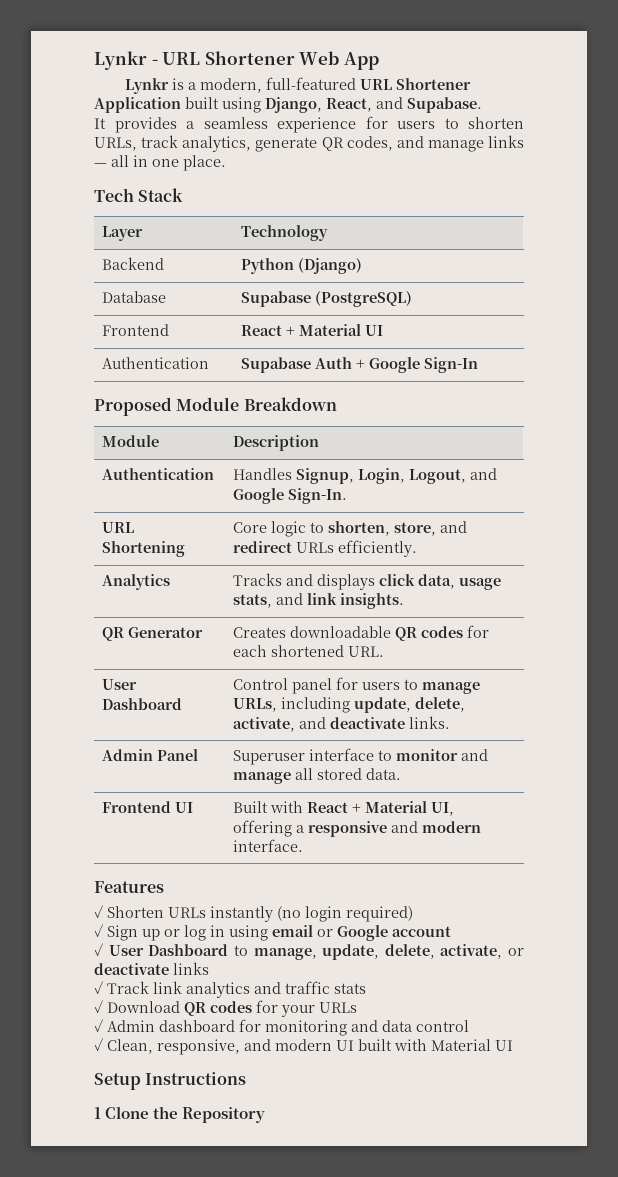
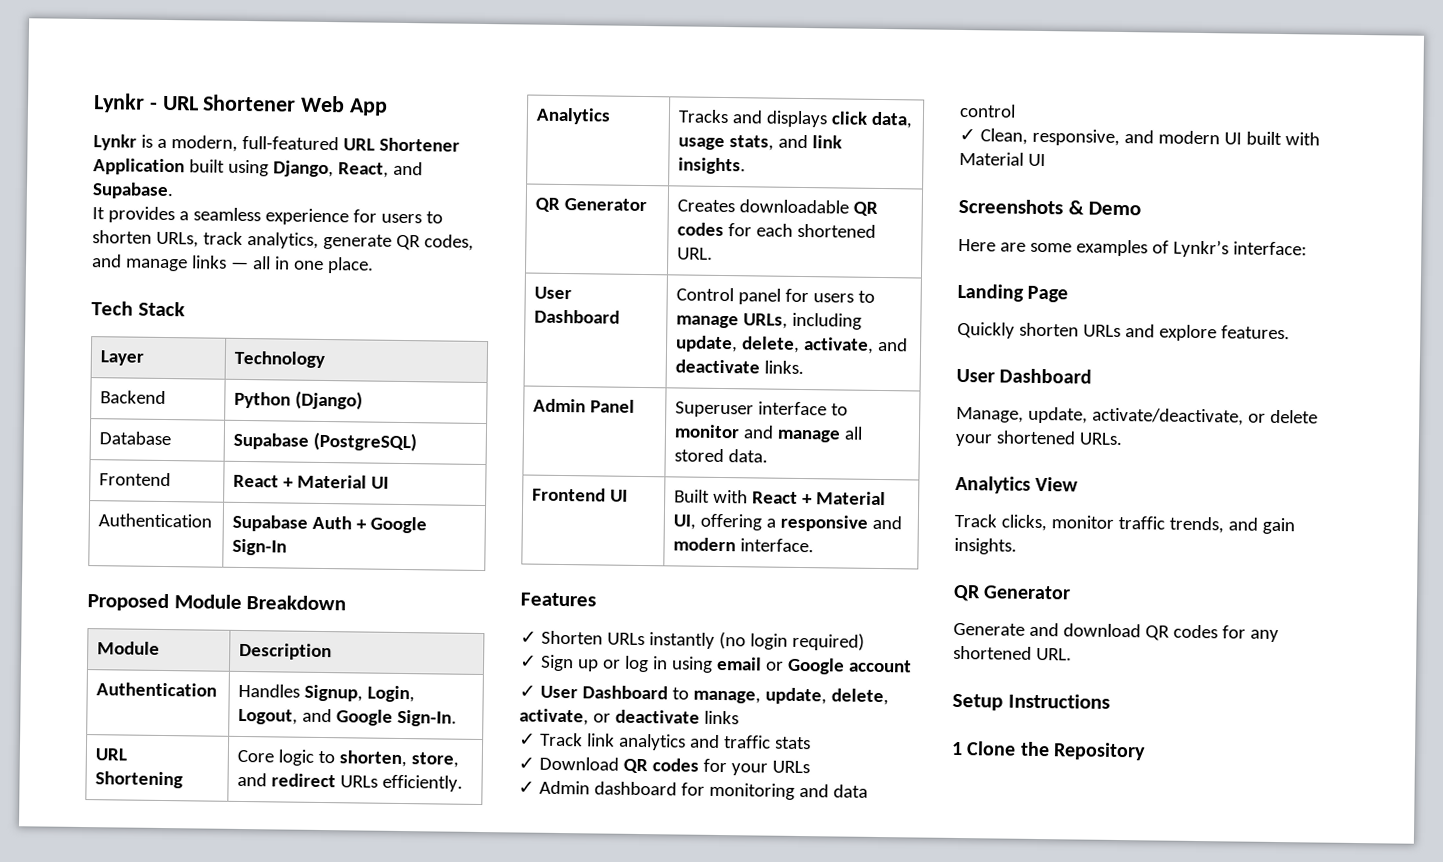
+ Screenshots & Demo
+ Here are some examples of Lynkr’s interface:
+ Landing Page
+ Quickly shorten URLs and explore features.
+ User Dashboard
+ Manage, update, activate/deactivate, or delete your shortened URLs.
+ Analytics View
+ Track clicks, monitor traffic trends, and gain insights.
+ QR Generator
+ Generate and download QR codes for any shortened URL.

